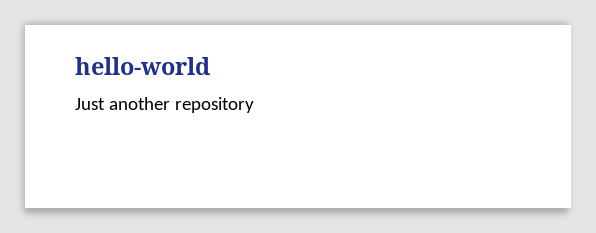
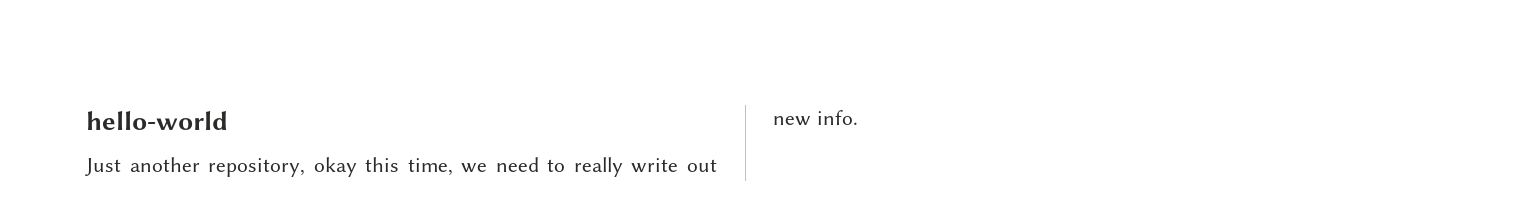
- Just another repository
+ Just another repository, okay this time, we need to really write out new info.

